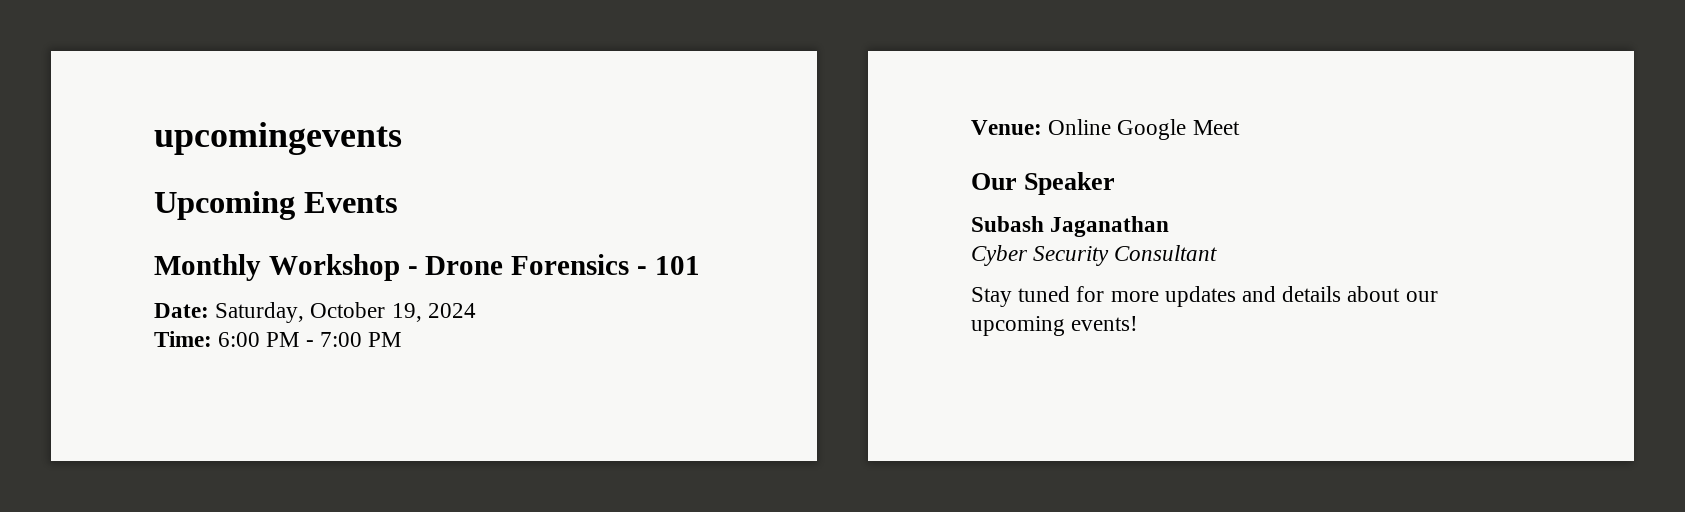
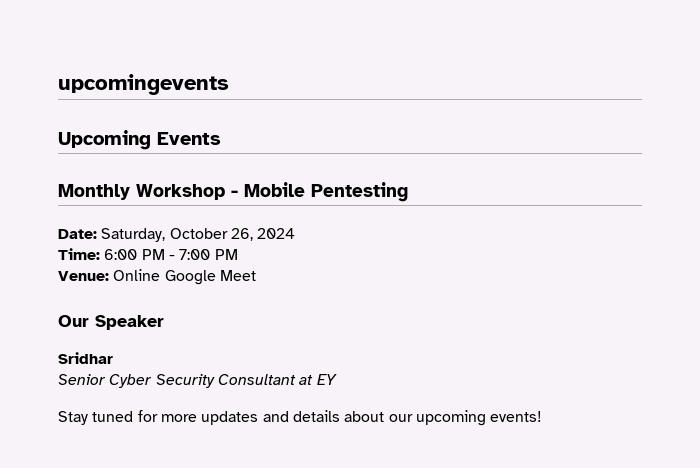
- Monthly Workshop - Drone Forensics - 101
+ Monthly Workshop - Mobile Pentesting
- Date: Saturday, October 19, 2024
+ Date: Saturday, October 26, 2024
- Subash Jaganathan
- Cyber Security Consultant
+ Sridhar
+ Senior Cyber Security Consultant at EY

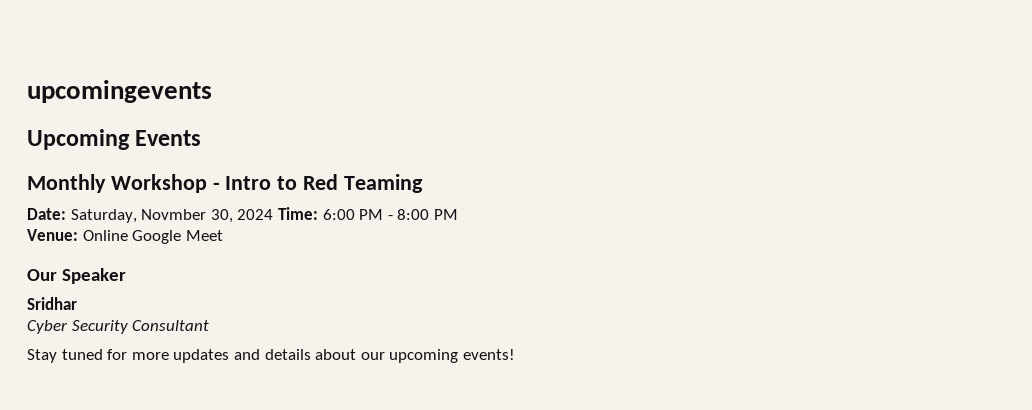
- Monthly Workshop - Mobile Pentesting
+ Monthly Workshop - Intro to Red Teaming
- Date: Saturday, October 26, 2024
- Time: 6:00 PM - 7:00 PM
+ Date: Saturday, Novmber 30, 2024 Time: 6:00 PM - 8:00 PM
- Senior Cyber Security Consultant at EY
+ Cyber Security Consultant

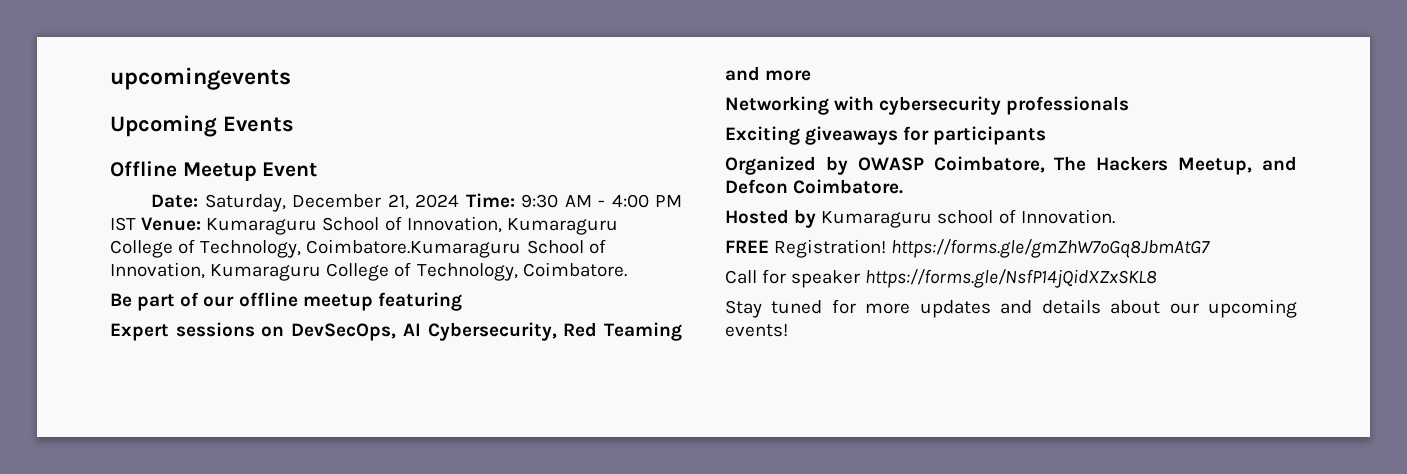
- Monthly Workshop - Intro to Red Teaming
- Date: Saturday, Novmber 30, 2024 Time: 6:00 PM - 8:00 PM
- Venue: Online Google Meet
- Our Speaker
- Sridhar
- Cyber Security Consultant
+ Offline Meetup Event
+ Date: Saturday, December 21, 2024 Time: 9:30 AM - 4:00 PM IST Venue: Kumaraguru School of Innovation, Kumaraguru College of Technology, Coimbatore.Kumaraguru School of Innovation, Kumaraguru College of Technology, Coimbatore.
+ Be part of our offline meetup featuring
+ Expert sessions on DevSecOps, AI Cybersecurity, Red Teaming and more
+ Networking with cybersecurity professionals
+ Exciting giveaways for participants
+ Organized by OWASP Coimbatore, The Hackers Meetup, and Defcon Coimbatore.
+ Hosted by Kumaraguru school of Innovation.
+ FREE Registration! https://forms.gle/gmZhW7oGq8JbmAtG7
+ Call for speaker https://forms.gle/NsfP14jQidXZxSKL8

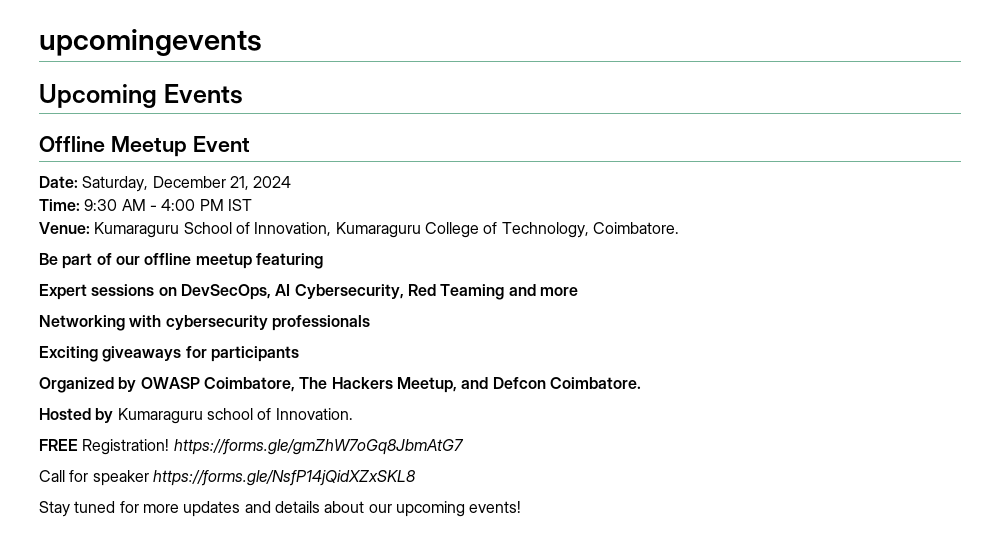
- Date: Saturday, December 21, 2024 Time: 9:30 AM - 4:00 PM IST Venue: Kumaraguru School of Innovation, Kumaraguru College of Technology, Coimbatore.Kumaraguru School of Innovation, Kumaraguru College of Technology, Coimbatore.
+ Date: Saturday, December 21, 2024
+ Time: 9:30 AM - 4:00 PM IST
+ Venue: Kumaraguru School of Innovation, Kumaraguru College of Technology, Coimbatore.

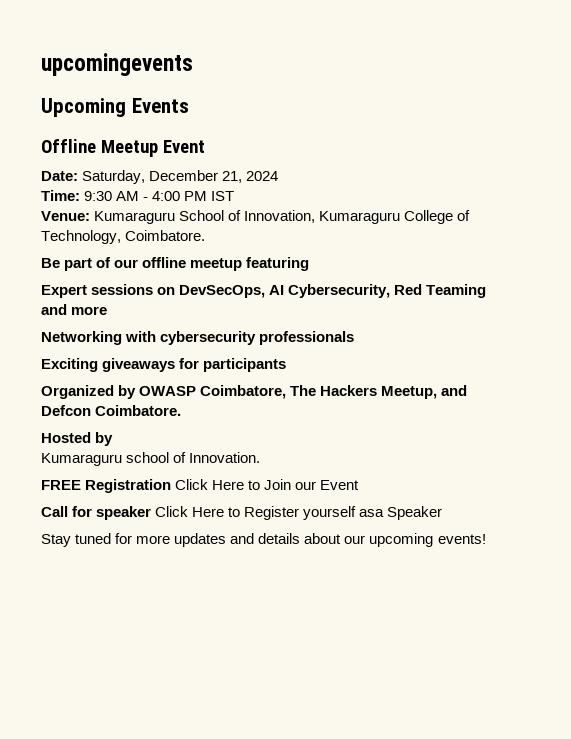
- Hosted by Kumaraguru school of Innovation.
+ Hosted by
+ Kumaraguru school of Innovation.
- FREE Registration! https://forms.gle/gmZhW7oGq8JbmAtG7
- Call for speaker https://forms.gle/NsfP14jQidXZxSKL8
+ FREE Registration Click Here to Join our Event
+ Call for speaker Click Here to Register yourself asa Speaker

